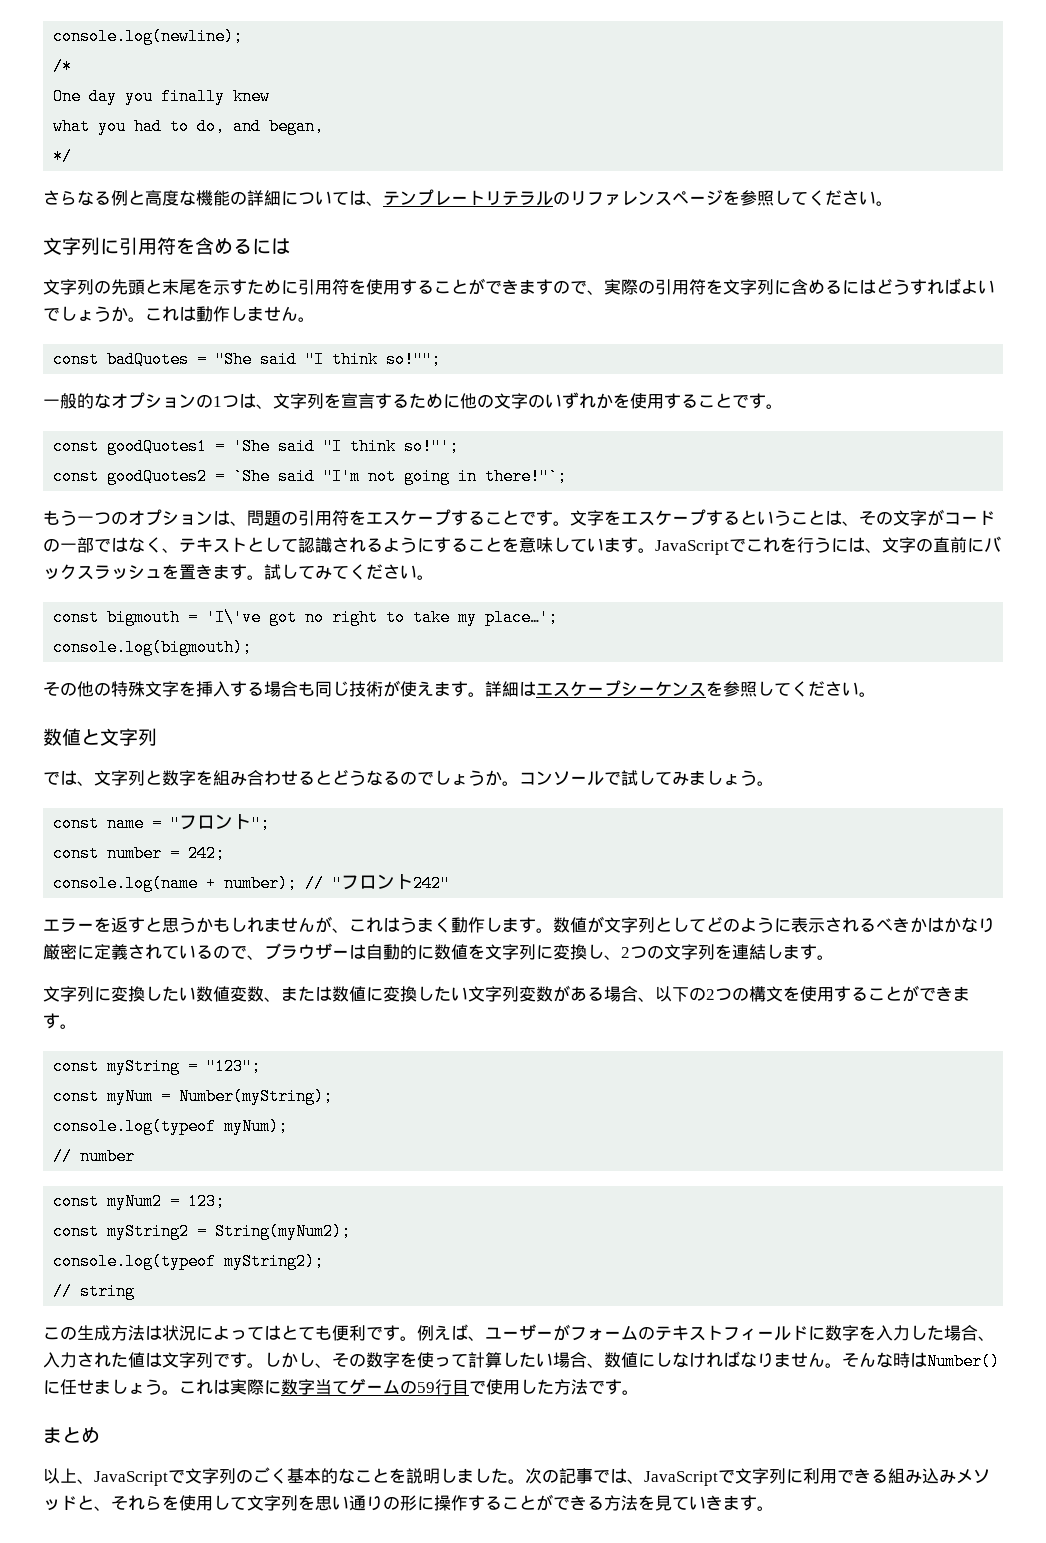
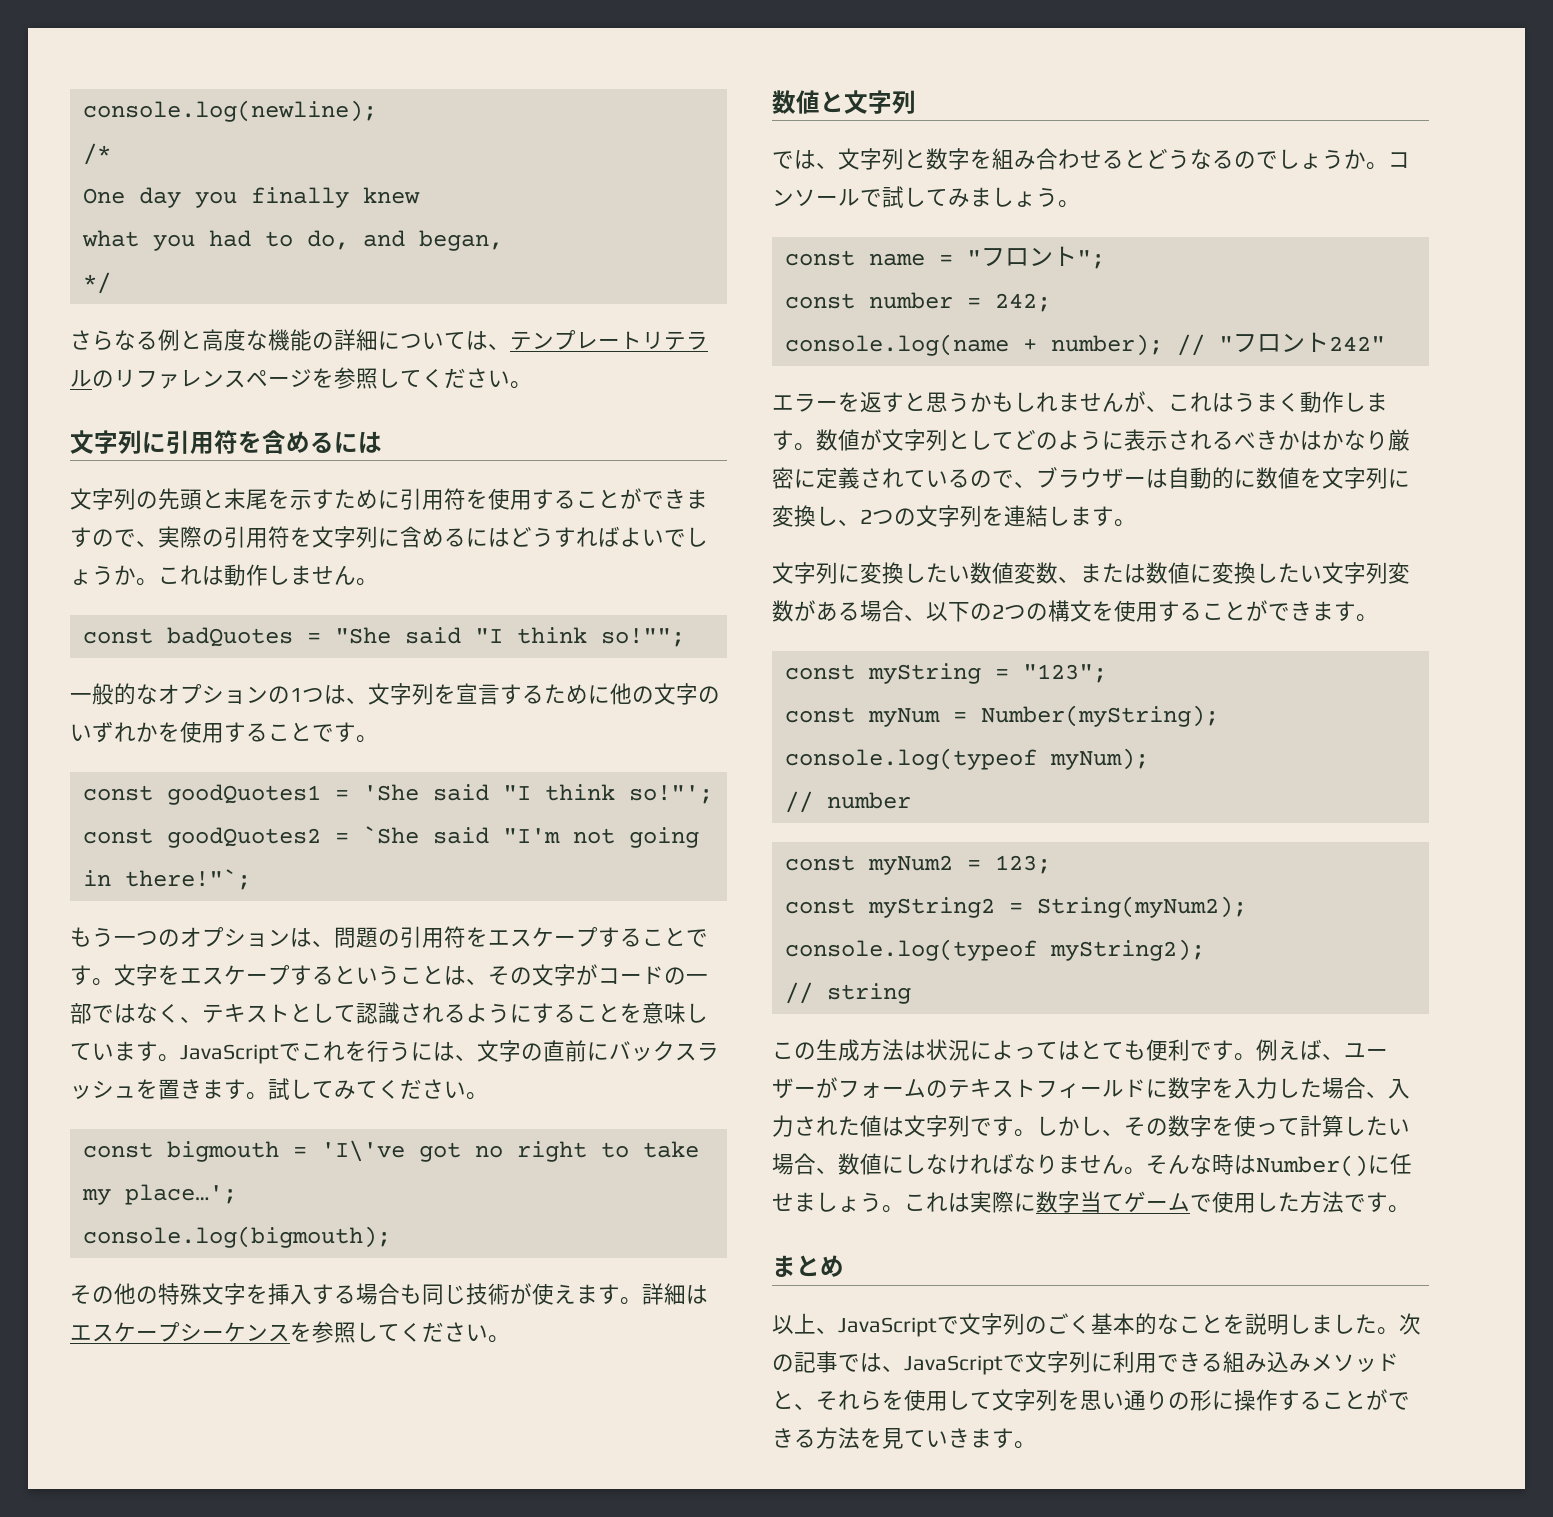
- これは実際に数字当てゲームの59行目で使用した方法です。
+ これは実際に数字当てゲームで使用した方法です。

